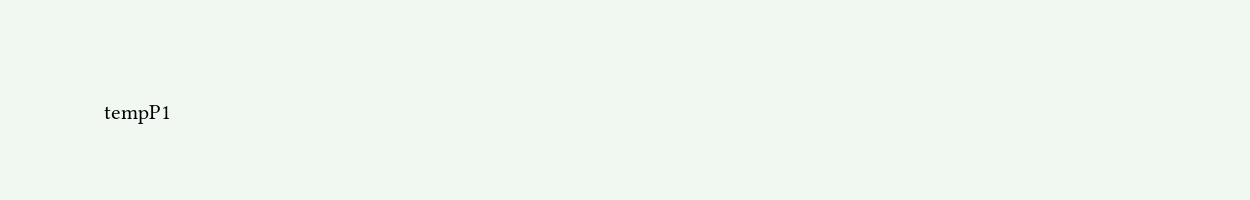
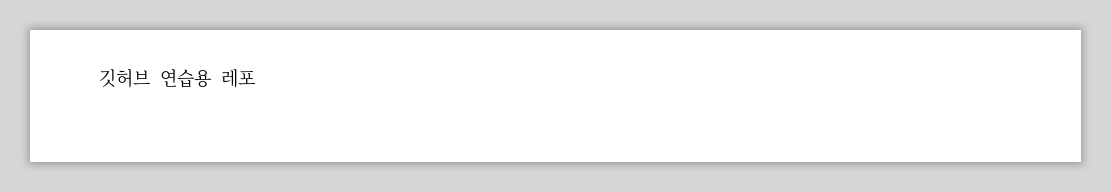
- tempP1
+ 깃허브 연습용 레포

